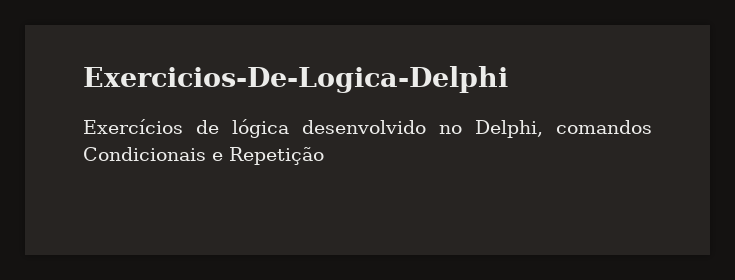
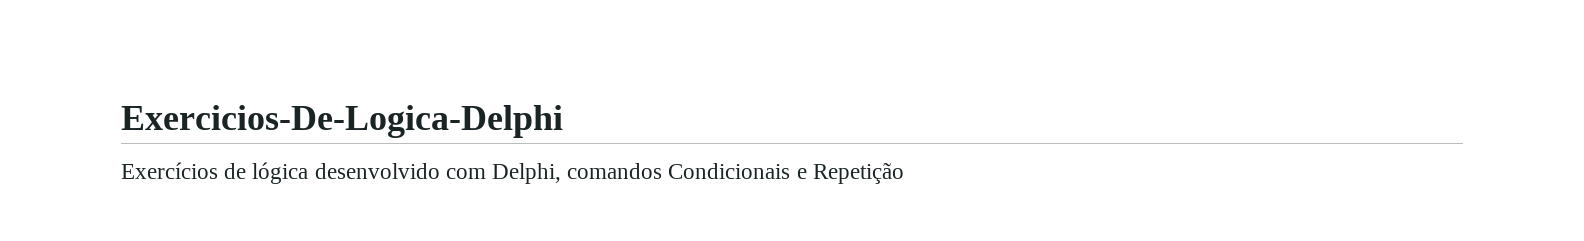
- Exercícios de lógica desenvolvido no Delphi, comandos Condicionais e Repetição
+ Exercícios de lógica desenvolvido com Delphi, comandos Condicionais e Repetição

